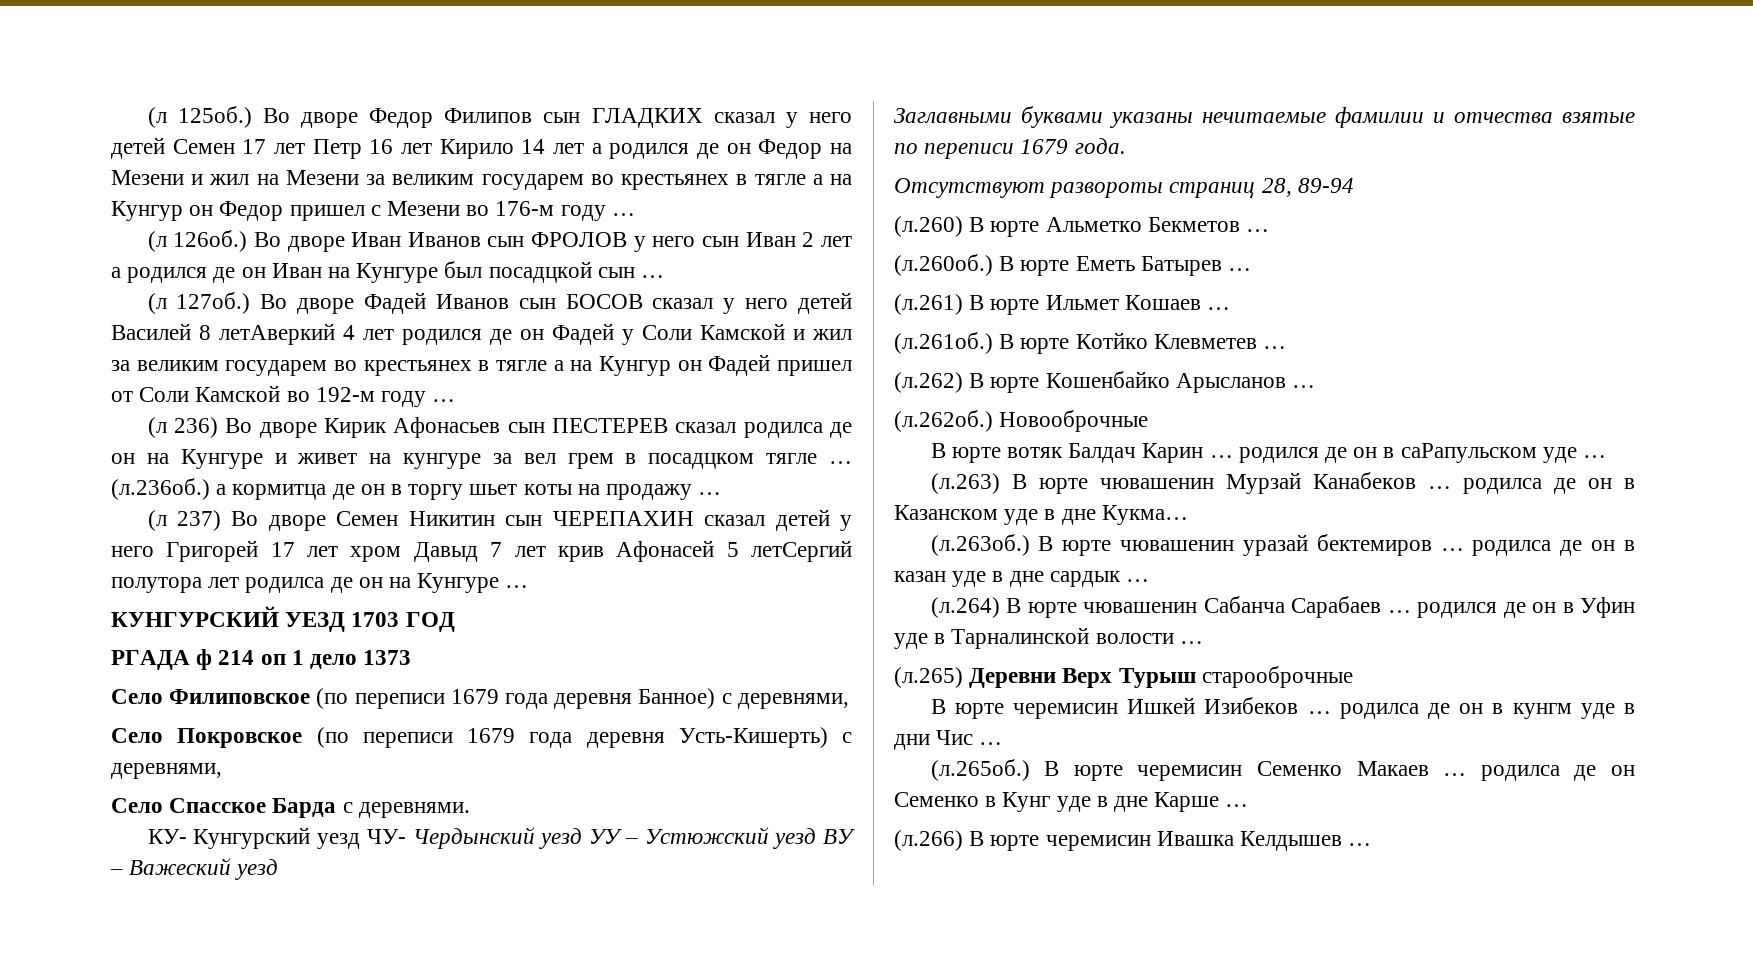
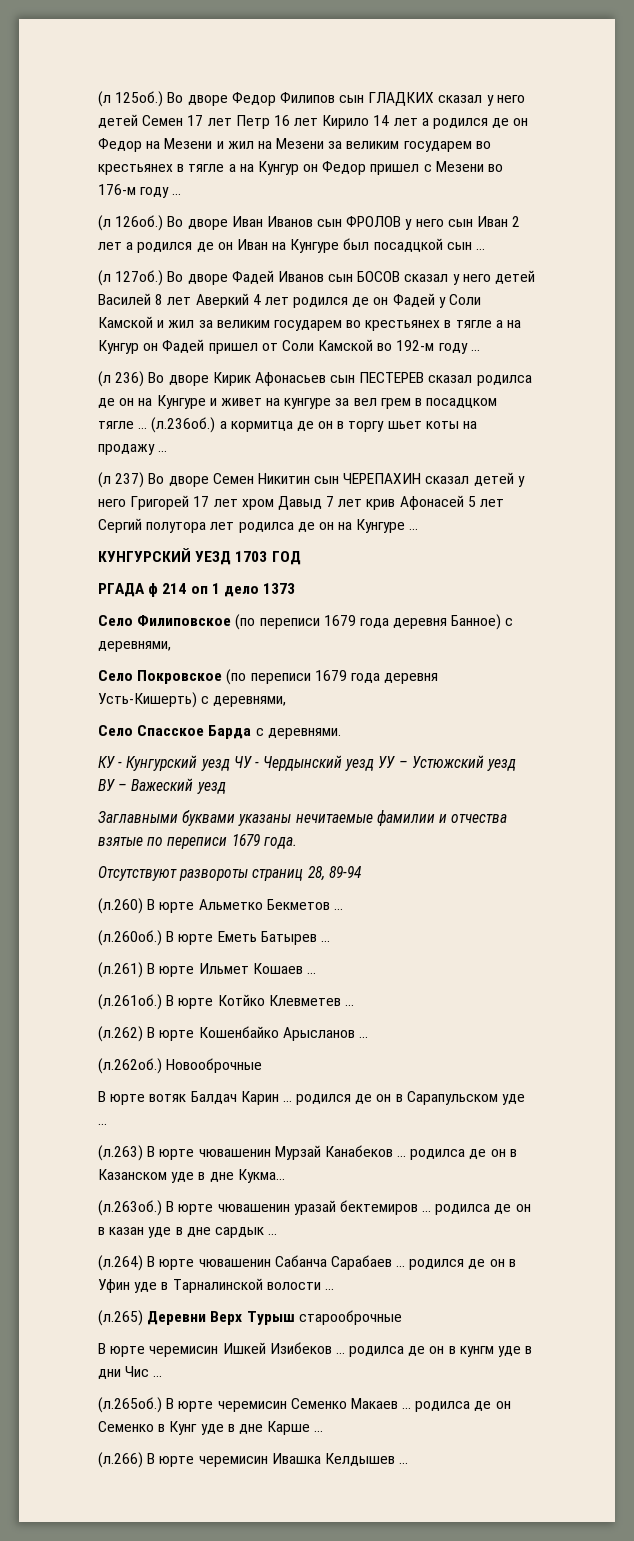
- Во дворе Фадей Иванов сын БОСОВ сказал у него детей Василей 8 летАверкий 4 лет родился де он Фадей у Соли Камской и жил за великим государем во крестьянех в тягле а на Кунгур он Фадей пришел от Соли Камской во 192-м году …
+ Во дворе Фадей Иванов сын БОСОВ сказал у него детей Василей 8 лет Аверкий 4 лет родился де он Фадей у Соли Камской и жил за великим государем во крестьянех в тягле а на Кунгур он Фадей пришел от Соли Камской во 192-м году …
- (л 237) Во дворе Семен Никитин сын ЧЕРЕПАХИН сказал детей у него Григорей 17 лет хром Давыд 7 лет крив Афонасей 5 летСергий полутора лет родилса де он на Кунгуре …
+ (л 237) Во дворе Семен Никитин сын ЧЕРЕПАХИН сказал детей у него Григорей 17 лет хром Давыд 7 лет крив Афонасей 5 лет Сергий полутора лет родилса де он на Кунгуре …
- КУ- Кунгурский уезд ЧУ- Чердынский уезд УУ – Устюжский уезд ВУ – Важеский уезд
+ КУ - Кунгурский уезд ЧУ - Чердынский уезд УУ – Устюжский уезд ВУ – Важеский уезд
- В юрте вотяк Балдач Карин … родился де он в саРапульском уде …
+ В юрте вотяк Балдач Карин … родился де он в Сарапульском уде …

